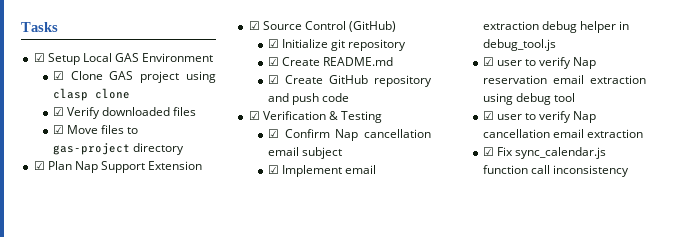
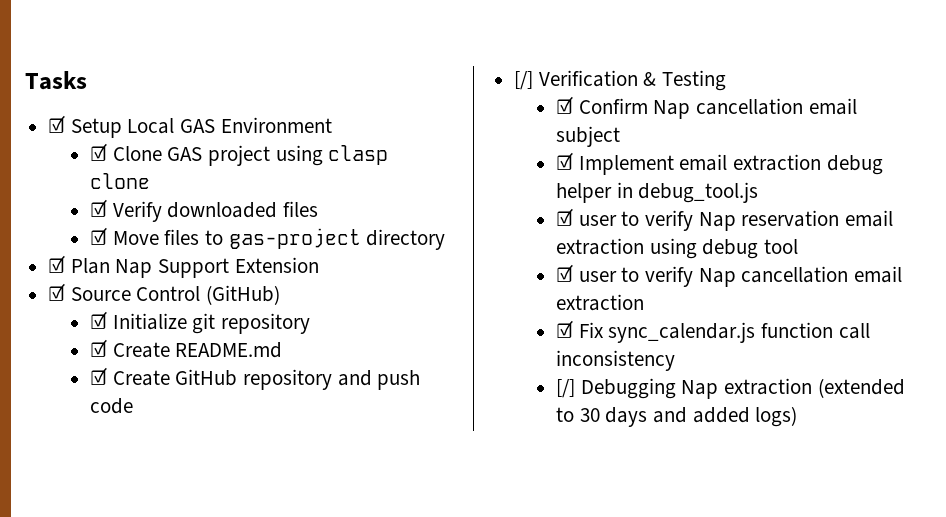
- ☑ Verification & Testing
+ [/] Verification & Testing
+ [/] Debugging Nap extraction (extended to 30 days and added logs)

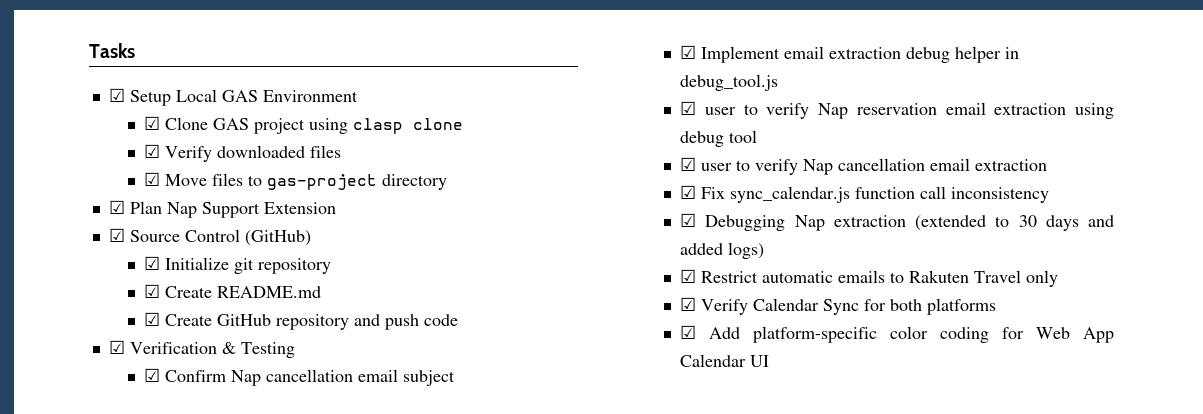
- [/] Verification & Testing
+ ☑ Verification & Testing
- [/] Debugging Nap extraction (extended to 30 days and added logs)
+ ☑ Debugging Nap extraction (extended to 30 days and added logs)
+ ☑ Restrict automatic emails to Rakuten Travel only
+ ☑ Verify Calendar Sync for both platforms
+ ☑ Add platform-specific color coding for Web App Calendar UI

